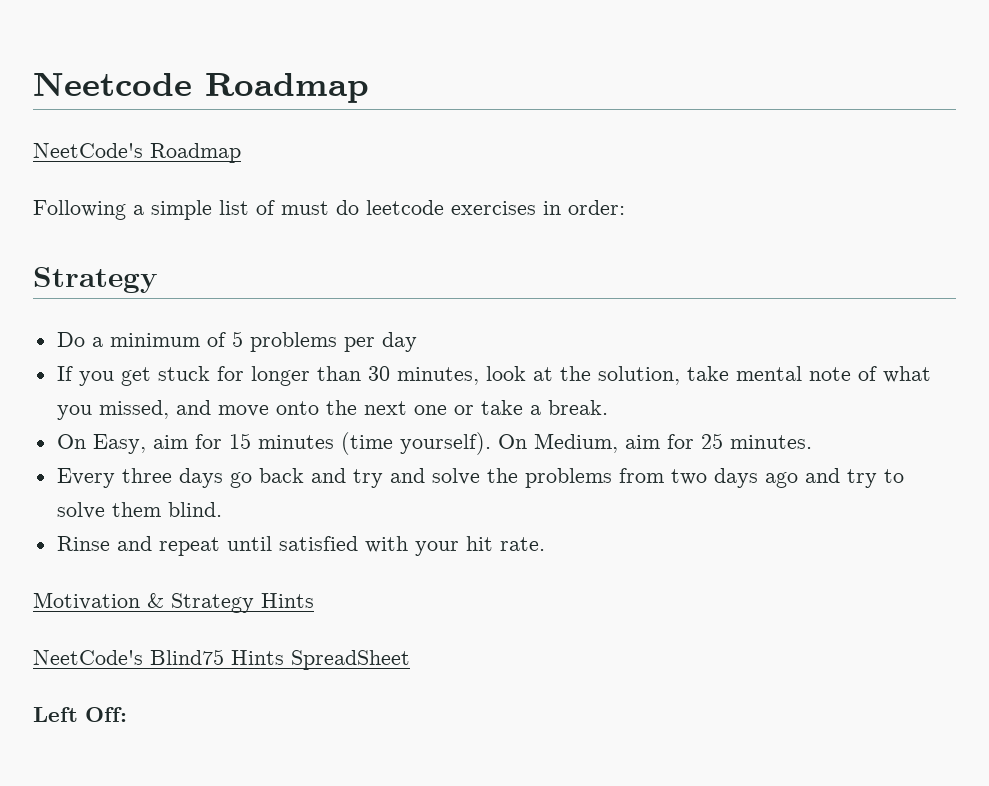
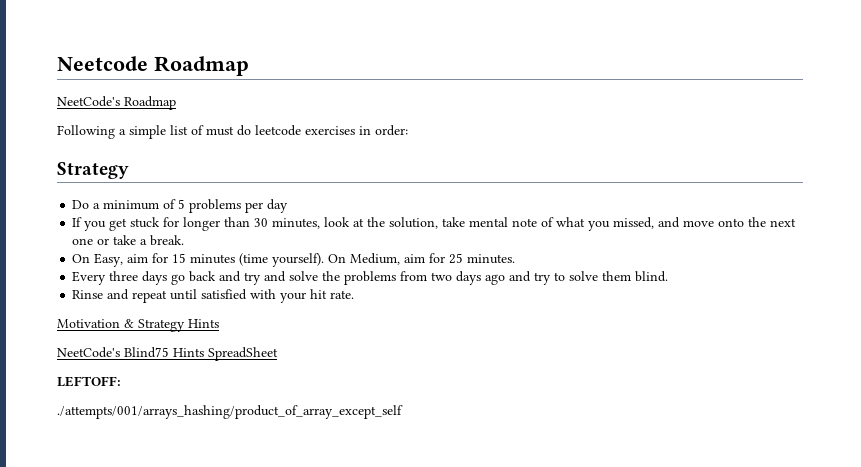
- Left Off:
+ LEFTOFF:
+ ./attempts/001/arrays_hashing/product_of_array_except_self

